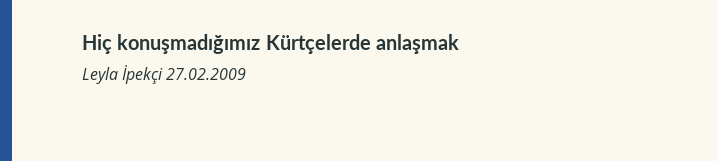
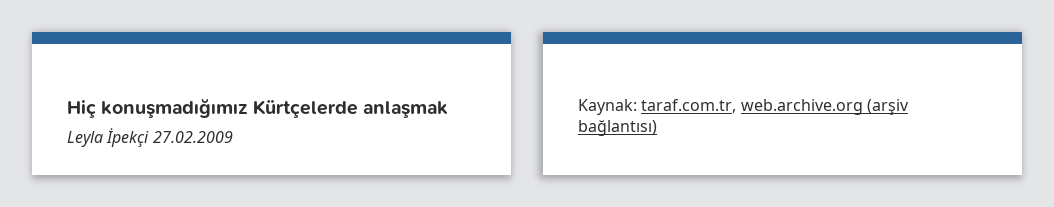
+ Kaynak: taraf.com.tr, web.archive.org (arşiv bağlantısı)

